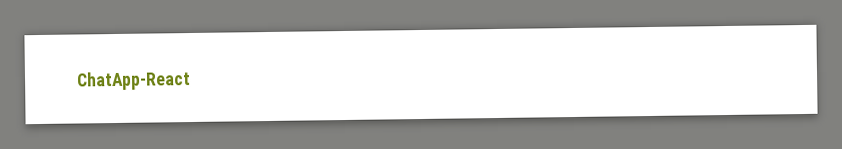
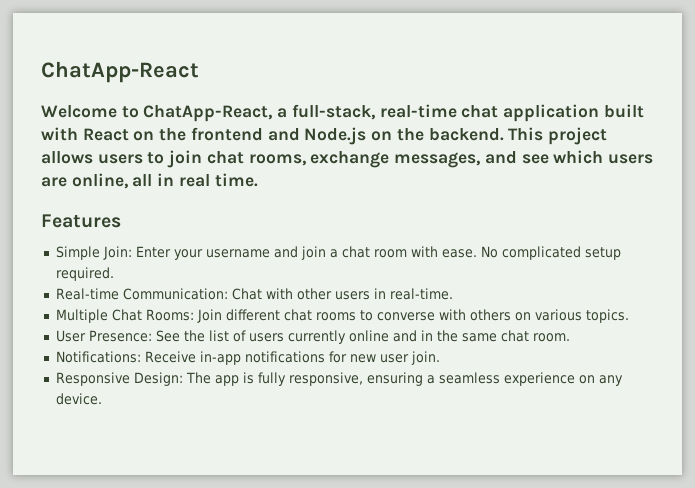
+ Welcome to ChatApp-React, a full-stack, real-time chat application built with React on the frontend and Node.js on the backend. This project allows users to join chat rooms, exchange messages, and see which users are online, all in real time.
+ Features
+ Simple Join: Enter your username and join a chat room with ease. No complicated setup required.
+ Real-time Communication: Chat with other users in real-time.
+ Multiple Chat Rooms: Join different chat rooms to converse with others on various topics.
+ User Presence: See the list of users currently online and in the same chat room.
+ Notifications: Receive in-app notifications for new user join.
+ Responsive Design: The app is fully responsive, ensuring a seamless experience on any device.

